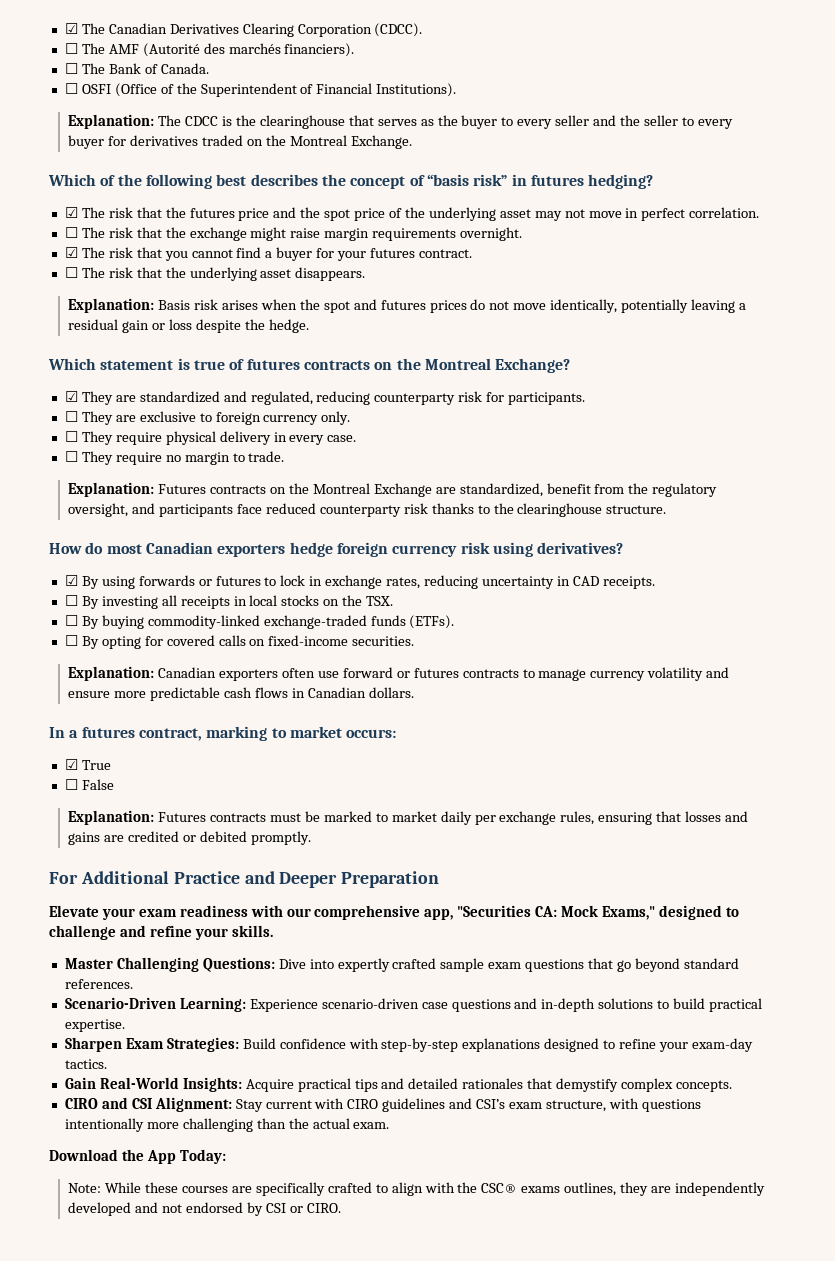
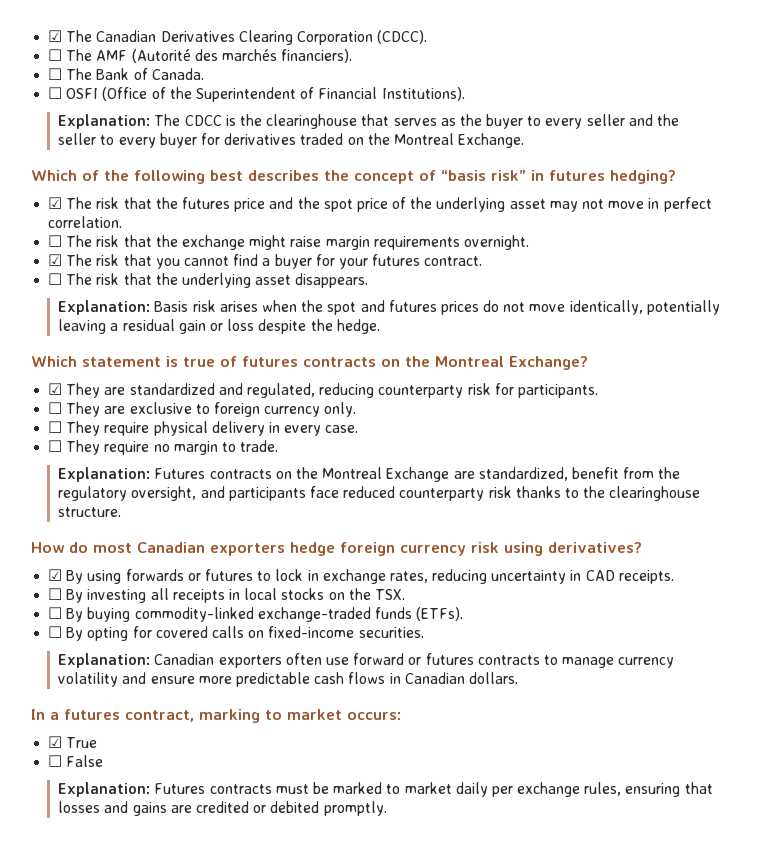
- For Additional Practice and Deeper Preparation
- Elevate your exam readiness with our comprehensive app, "Securities CA: Mock Exams," designed to challenge and refine your skills.
- Master Challenging Questions: Dive into expertly crafted sample exam questions that go beyond standard references.
- Scenario-Driven Learning: Experience scenario-driven case questions and in-depth solutions to build practical expertise.
- Sharpen Exam Strategies: Build confidence with step-by-step explanations designed to refine your exam-day tactics.
- Gain Real-World Insights: Acquire practical tips and detailed rationales that demystify complex concepts.
- CIRO and CSI Alignment: Stay current with CIRO guidelines and CSI’s exam structure, with questions intentionally more challenging than the actual exam.
- Download the App Today:
- Note: While these courses are specifically crafted to align with the CSC® exams outlines, they are independently developed and not endorsed by CSI or CIRO.

